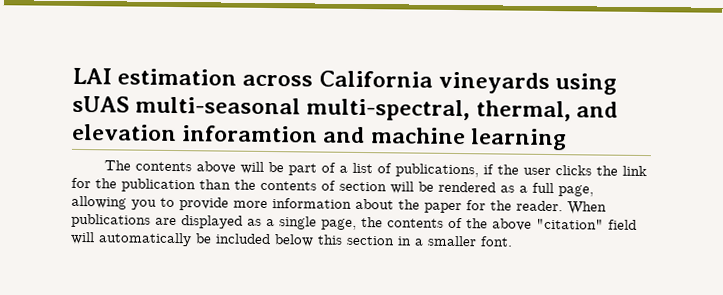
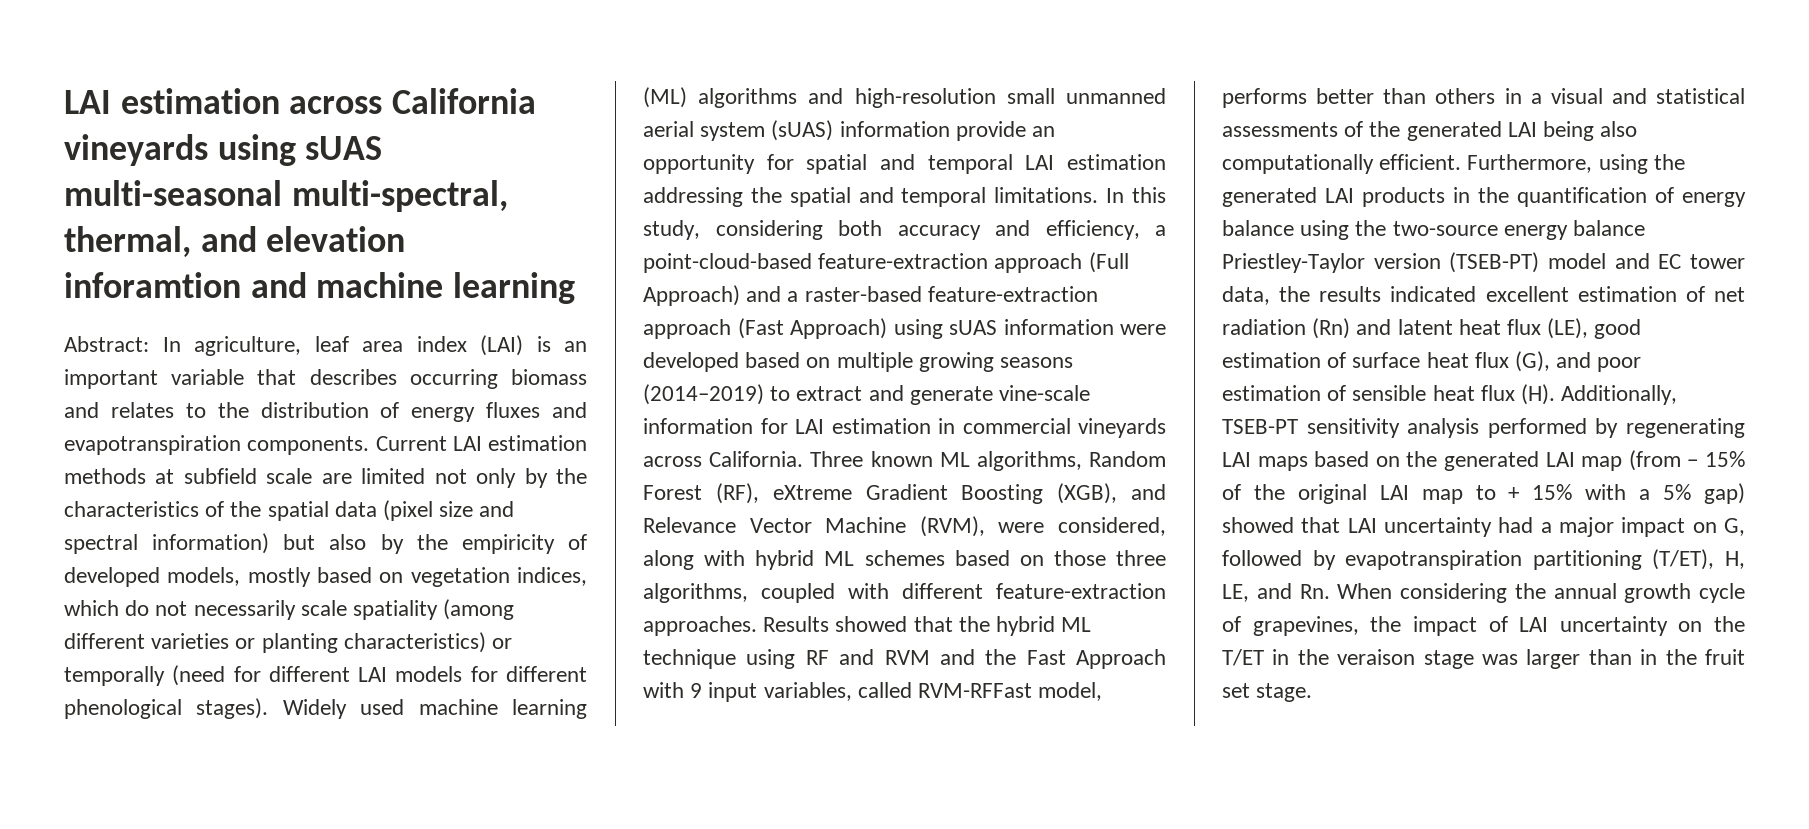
- The contents above will be part of a list of publications, if the user clicks the link for the publication than the contents of section will be rendered as a full page, allowing you to provide more information about the paper for the reader. When publications are displayed as a single page, the contents of the above "citation" field will automatically be included below this section in a smaller font.
+ Abstract: In agriculture, leaf area index (LAI) is an important variable that describes occurring biomass and relates to the distribution of energy fluxes and evapotranspiration components. Current LAI estimation methods at subfield scale are limited not only by the characteristics of the spatial data (pixel size and spectral information) but also by the empiricity of developed models, mostly based on vegetation indices, which do not necessarily scale spatiality (among different varieties or planting characteristics) or temporally (need for different LAI models for different phenological stages). Widely used machine learning (ML) algorithms and high-resolution small unmanned aerial system (sUAS) information provide an opportunity for spatial and temporal LAI estimation addressing the spatial and temporal limitations. In this study, considering both accuracy and efficiency, a point-cloud-based feature-extraction approach (Full Approach) and a raster-based feature-extraction approach (Fast Approach) using sUAS information were developed based on multiple growing seasons (2014–2019) to extract and generate vine-scale information for LAI estimation in commercial vineyards across California. Three known ML algorithms, Random Forest (RF), eXtreme Gradient Boosting (XGB), and Relevance Vector Machine (RVM), were considered, along with hybrid ML schemes based on those three algorithms, coupled with different feature-extraction approaches. Results showed that the hybrid ML technique using RF and RVM and the Fast Approach with 9 input variables, called RVM-RFFast model, performs better than others in a visual and statistical assessments of the generated LAI being also computationally efficient. Furthermore, using the generated LAI products in the quantification of energy balance using the two-source energy balance Priestley-Taylor version (TSEB-PT) model and EC tower data, the results indicated excellent estimation of net radiation (Rn) and latent heat flux (LE), good estimation of surface heat flux (G), and poor estimation of sensible heat flux (H). Additionally, TSEB-PT sensitivity analysis performed by regenerating LAI maps based on the generated LAI map (from − 15% of the original LAI map to + 15% with a 5% gap) showed that LAI uncertainty had a major impact on G, followed by evapotranspiration partitioning (T/ET), H, LE, and Rn. When considering the annual growth cycle of grapevines, the impact of LAI uncertainty on the T/ET in the veraison stage was larger than in the fruit set stage.

